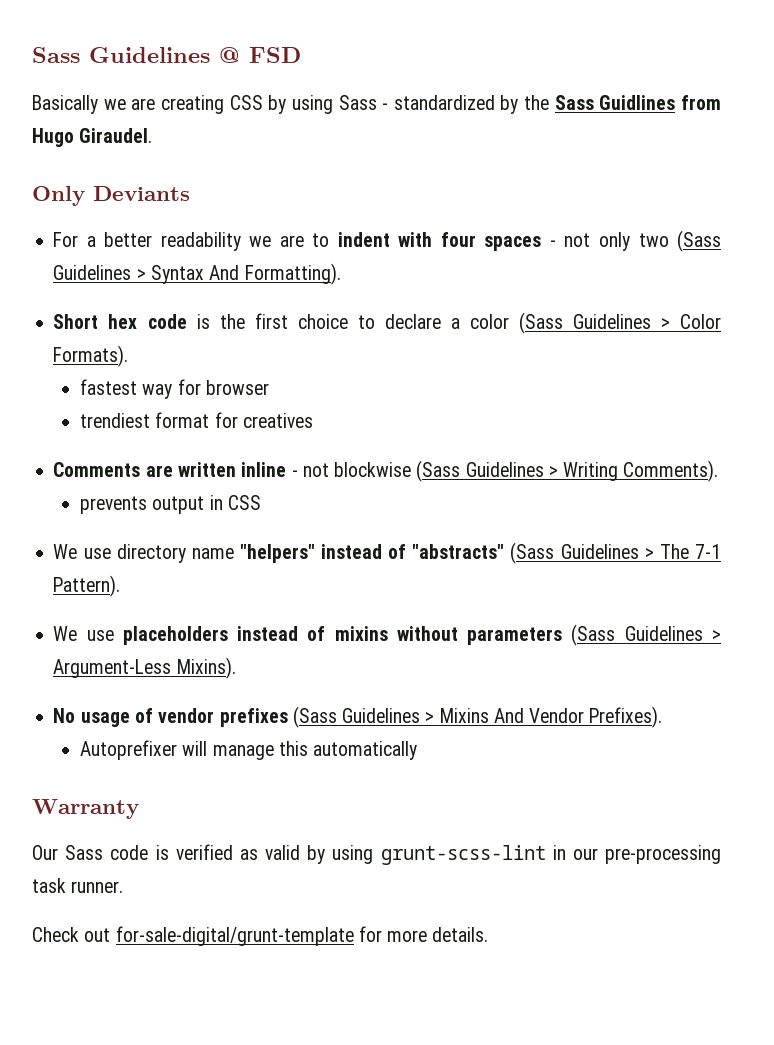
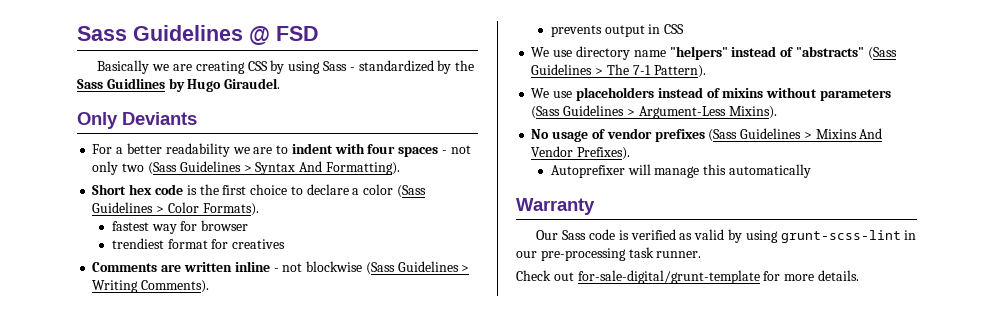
- Basically we are creating CSS by using Sass - standardized by the Sass Guidlines from Hugo Giraudel.
+ Basically we are creating CSS by using Sass - standardized by the Sass Guidlines by Hugo Giraudel.

